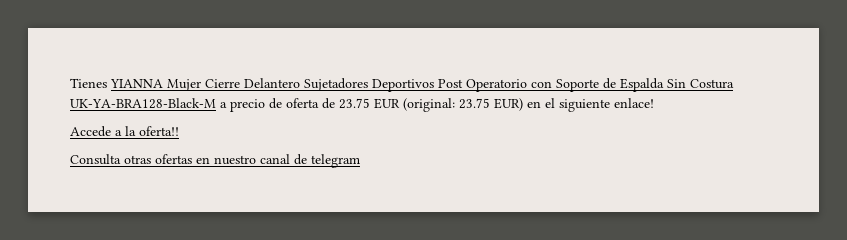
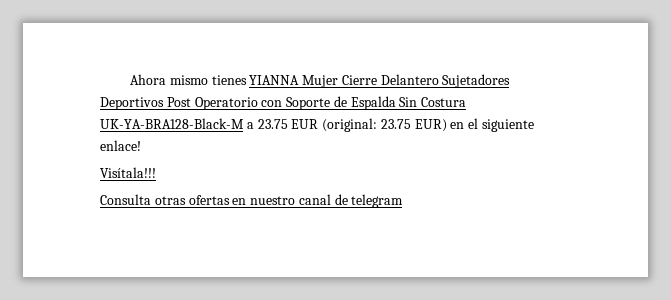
- Tienes YIANNA Mujer Cierre Delantero Sujetadores Deportivos Post Operatorio con Soporte de Espalda Sin Costura UK-YA-BRA128-Black-M a precio de oferta de 23.75 EUR (original: 23.75 EUR) en el siguiente enlace!
+ Ahora mismo tienes YIANNA Mujer Cierre Delantero Sujetadores Deportivos Post Operatorio con Soporte de Espalda Sin Costura UK-YA-BRA128-Black-M a 23.75 EUR (original: 23.75 EUR) en el siguiente enlace!
- Accede a la oferta!!
+ Visítala!!!

